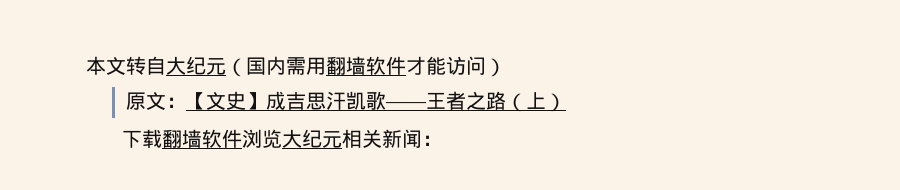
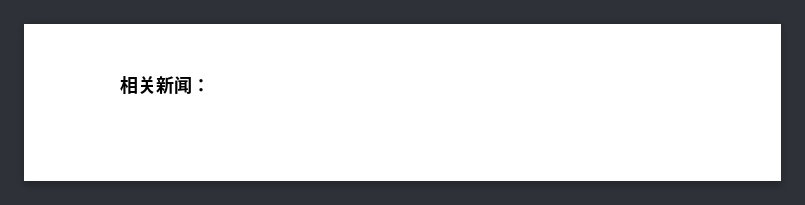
- 本文转自大纪元（国内需用翻墙软件才能访问）
- 原文：【文史】成吉思汗凯歌——王者之路（上）
- 下载翻墙软件浏览大纪元相关新闻：
+ 相关新闻：

